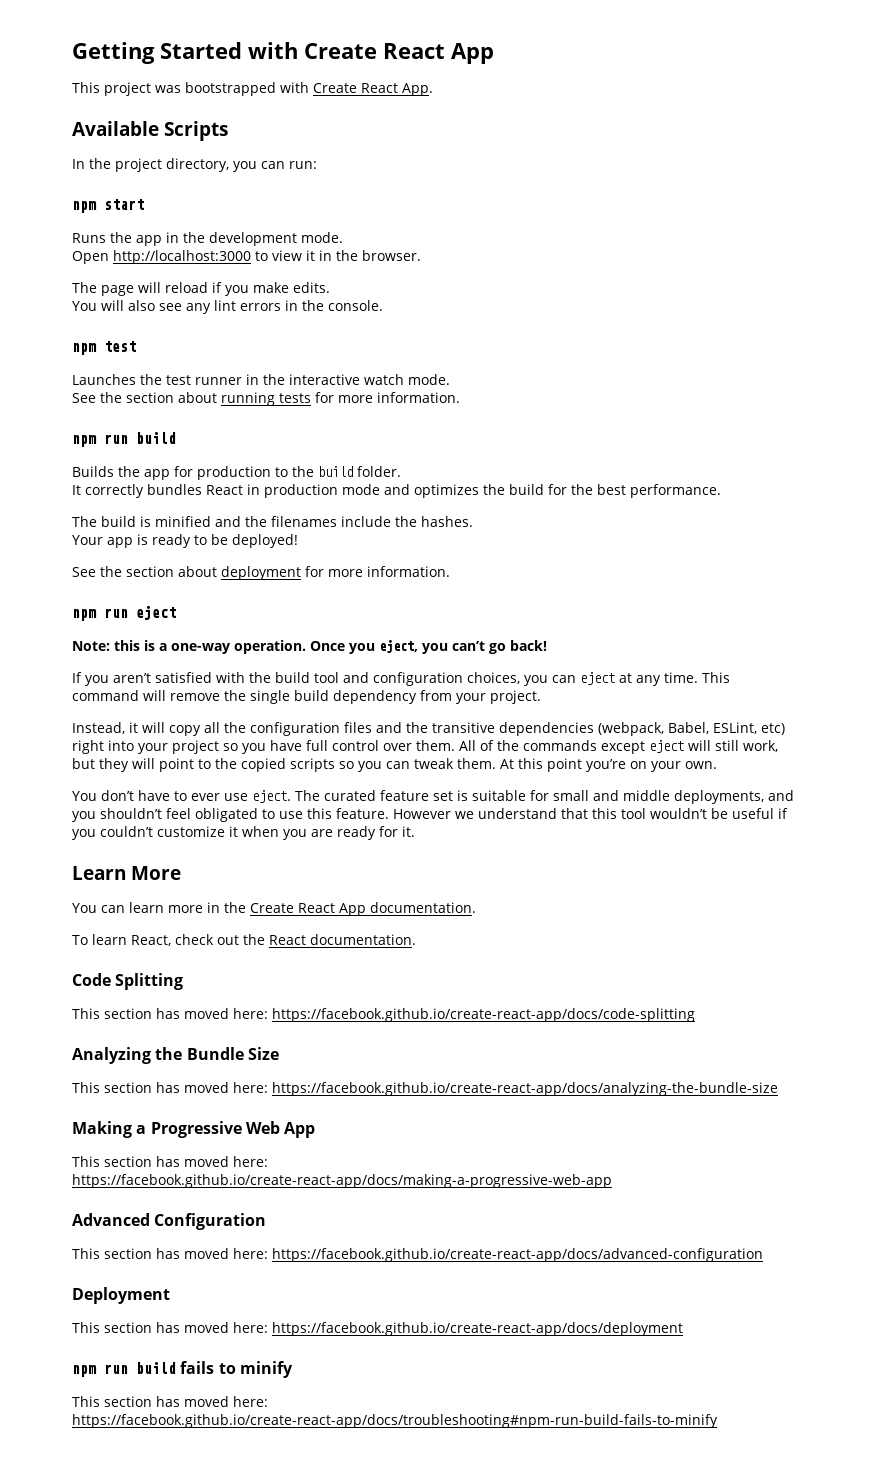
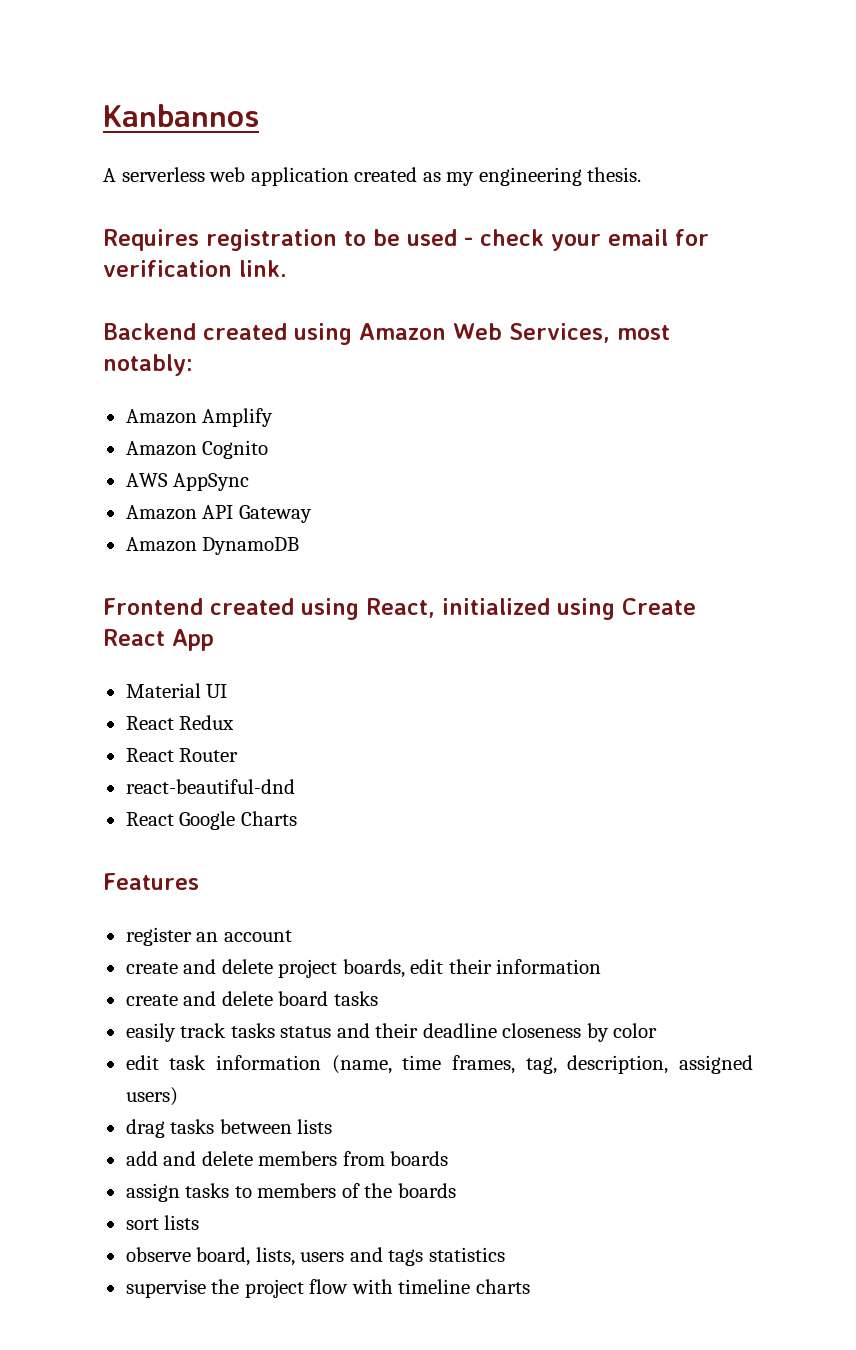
- Getting Started with Create React App
- This project was bootstrapped with Create React App.
- Available Scripts
- In the project directory, you can run:
- npm start
- Runs the app in the development mode.
- Open http://localhost:3000 to view it in the browser.
- The page will reload if you make edits.
- You will also see any lint errors in the console.
- npm test
- Launches the test runner in the interactive watch mode.
- See the section about running tests for more information.
- npm run build
- Builds the app for production to the build folder.
- It correctly bundles React in production mode and optimizes the build for the best performance.
- The build is minified and the filenames include the hashes.
- Your app is ready to be deployed!
- See the section about deployment for more information.
- npm run eject
- Note: this is a one-way operation. Once you eject, you can’t go back!
- If you aren’t satisfied with the build tool and configuration choices, you can eject at any time. This command will remove the single build dependency from your project.
- Instead, it will copy all the configuration files and the transitive dependencies (webpack, Babel, ESLint, etc) right into your project so you have full control over them. All of the commands except eject will still work, but they will point to the copied scripts so you can tweak them. At this point you’re on your own.
- You don’t have to ever use eject. The curated feature set is suitable for small and middle deployments, and you shouldn’t feel obligated to use this feature. However we understand that this tool wouldn’t be useful if you couldn’t customize it when you are ready for it.
- Learn More
- You can learn more in the Create React App documentation.
- To learn React, check out the React documentation.
- Code Splitting
- This section has moved here: https://facebook.github.io/create-react-app/docs/code-splitting
- Analyzing the Bundle Size
- This section has moved here: https://facebook.github.io/create-react-app/docs/analyzing-the-bundle-size
- Making a Progressive Web App
- This section has moved here: https://facebook.github.io/create-react-app/docs/making-a-progressive-web-app
- Advanced Configuration
- This section has moved here: https://facebook.github.io/create-react-app/docs/advanced-configuration
- Deployment
- This section has moved here: https://facebook.github.io/create-react-app/docs/deployment
- npm run build fails to minify
- This section has moved here: https://facebook.github.io/create-react-app/docs/troubleshooting#npm-run-build-fails-to-minify
+ Kanbannos
+ A serverless web application created as my engineering thesis.
+ Requires registration to be used - check your email for verification link.
+ Backend created using Amazon Web Services, most notably:
+ Amazon Amplify
+ Amazon Cognito
+ AWS AppSync
+ Amazon API Gateway
+ Amazon DynamoDB
+ Frontend created using React, initialized using Create React App
+ Material UI
+ React Redux
+ React Router
+ react-beautiful-dnd
+ React Google Charts
+ Features
+ register an account
+ create and delete project boards, edit their information
+ create and delete board tasks
+ easily track tasks status and their deadline closeness by color
+ edit task information (name, time frames, tag, description, assigned users)
+ drag tasks between lists
+ add and delete members from boards
+ assign tasks to members of the boards
+ sort lists
+ observe board, lists, users and tags statistics
+ supervise the project flow with timeline charts

